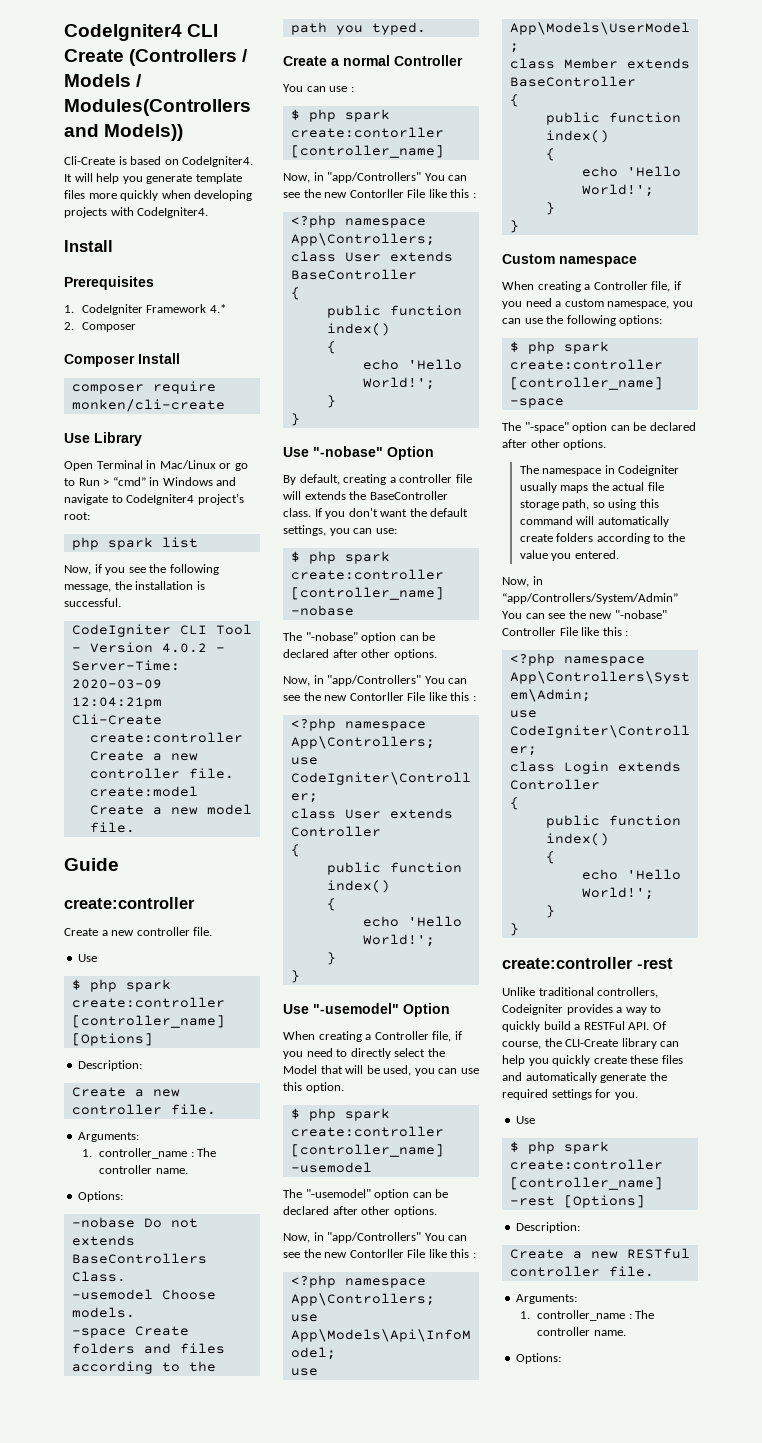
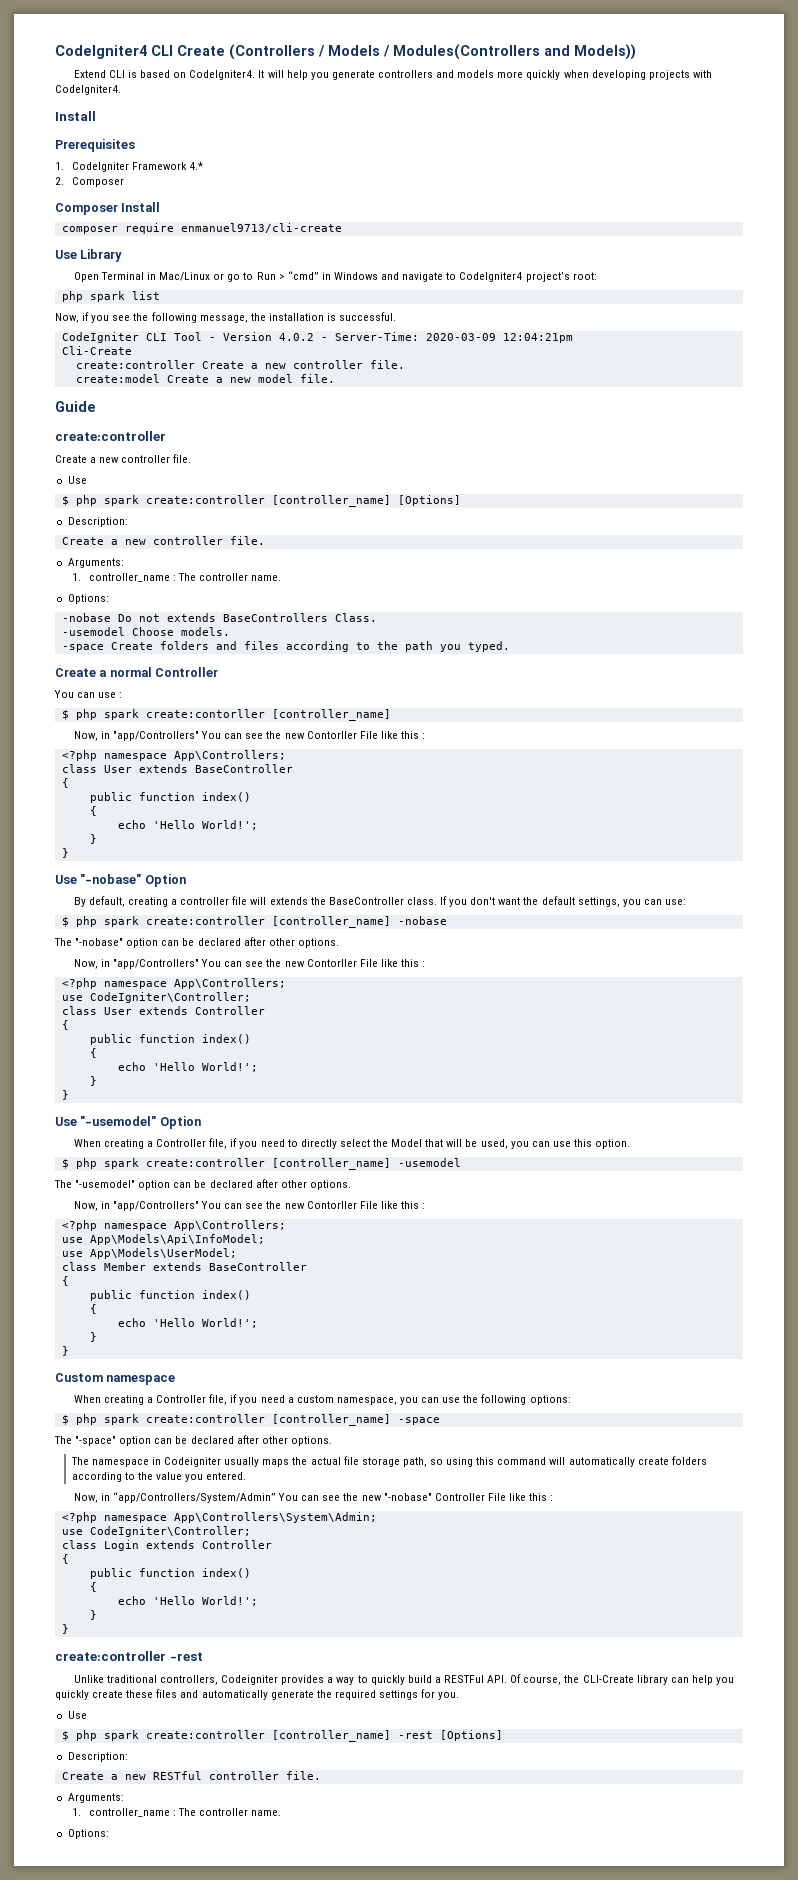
- Cli-Create is based on CodeIgniter4.
+ Extend CLI is based on CodeIgniter4.
- It will help you generate template files more quickly when developing projects with CodeIgniter4.
+ It will help you generate controllers and models more quickly when developing projects with CodeIgniter4.
- composer require monken/cli-create
+ composer require enmanuel9713/cli-create

